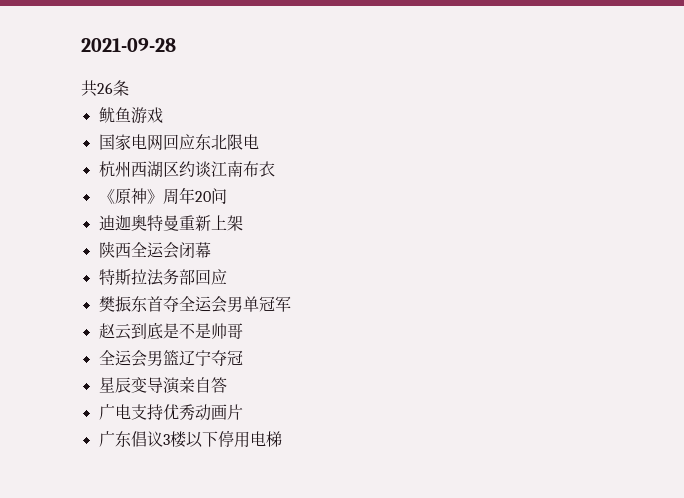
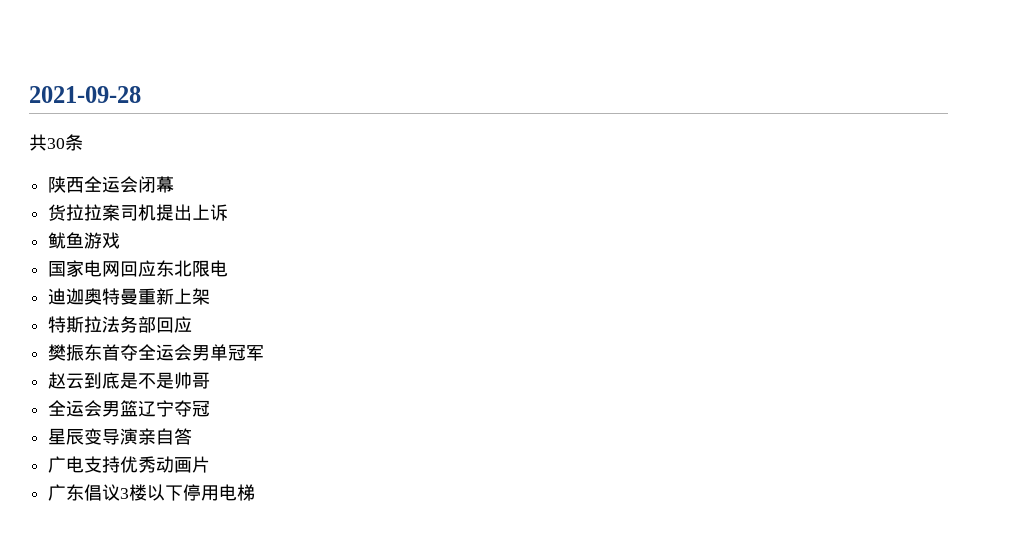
- 共26条
+ 共30条
+ 陕西全运会闭幕
+ 货拉拉案司机提出上诉
- 杭州西湖区约谈江南布衣
- 《原神》周年20问
- 陕西全运会闭幕

